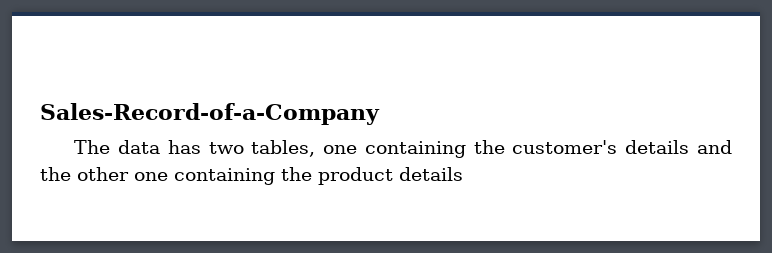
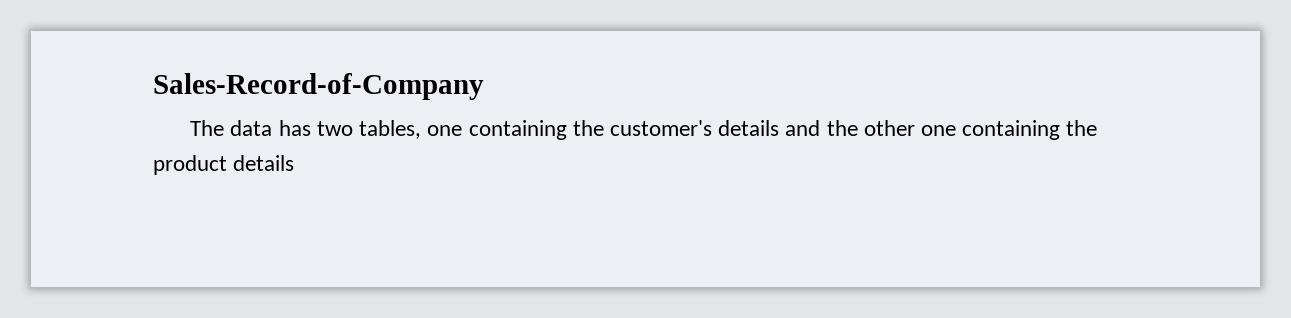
- Sales-Record-of-a-Company
+ Sales-Record-of-Company

